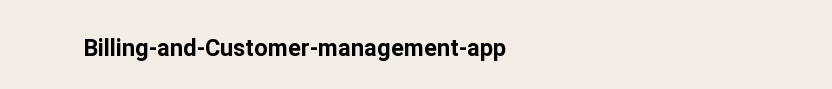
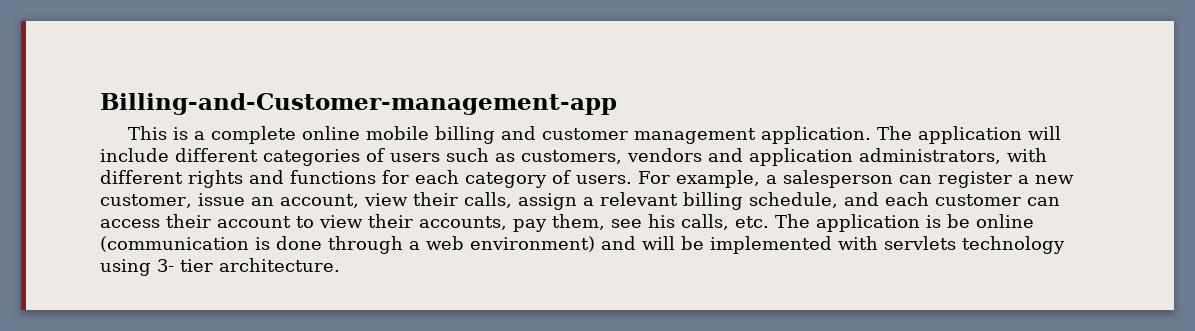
+ This is a complete online mobile billing and customer management application. The application will include different categories of users such as customers, vendors and application administrators, with different rights and functions for each category of users. For example, a salesperson can register a new customer, issue an account, view their calls, assign a relevant billing schedule, and each customer can access their account to view their accounts, pay them, see his calls, etc. The application is be online (communication is done through a web environment) and will be implemented with servlets technology using 3- tier architecture.

